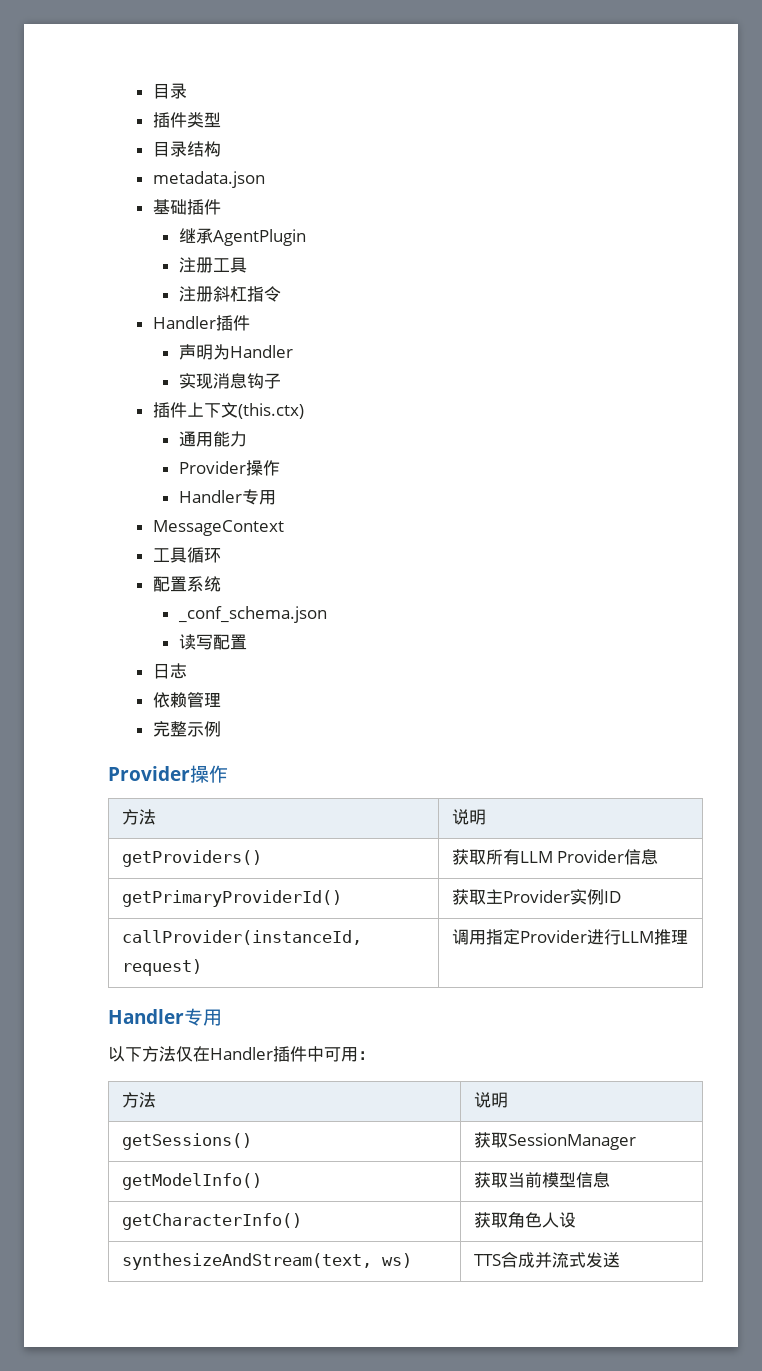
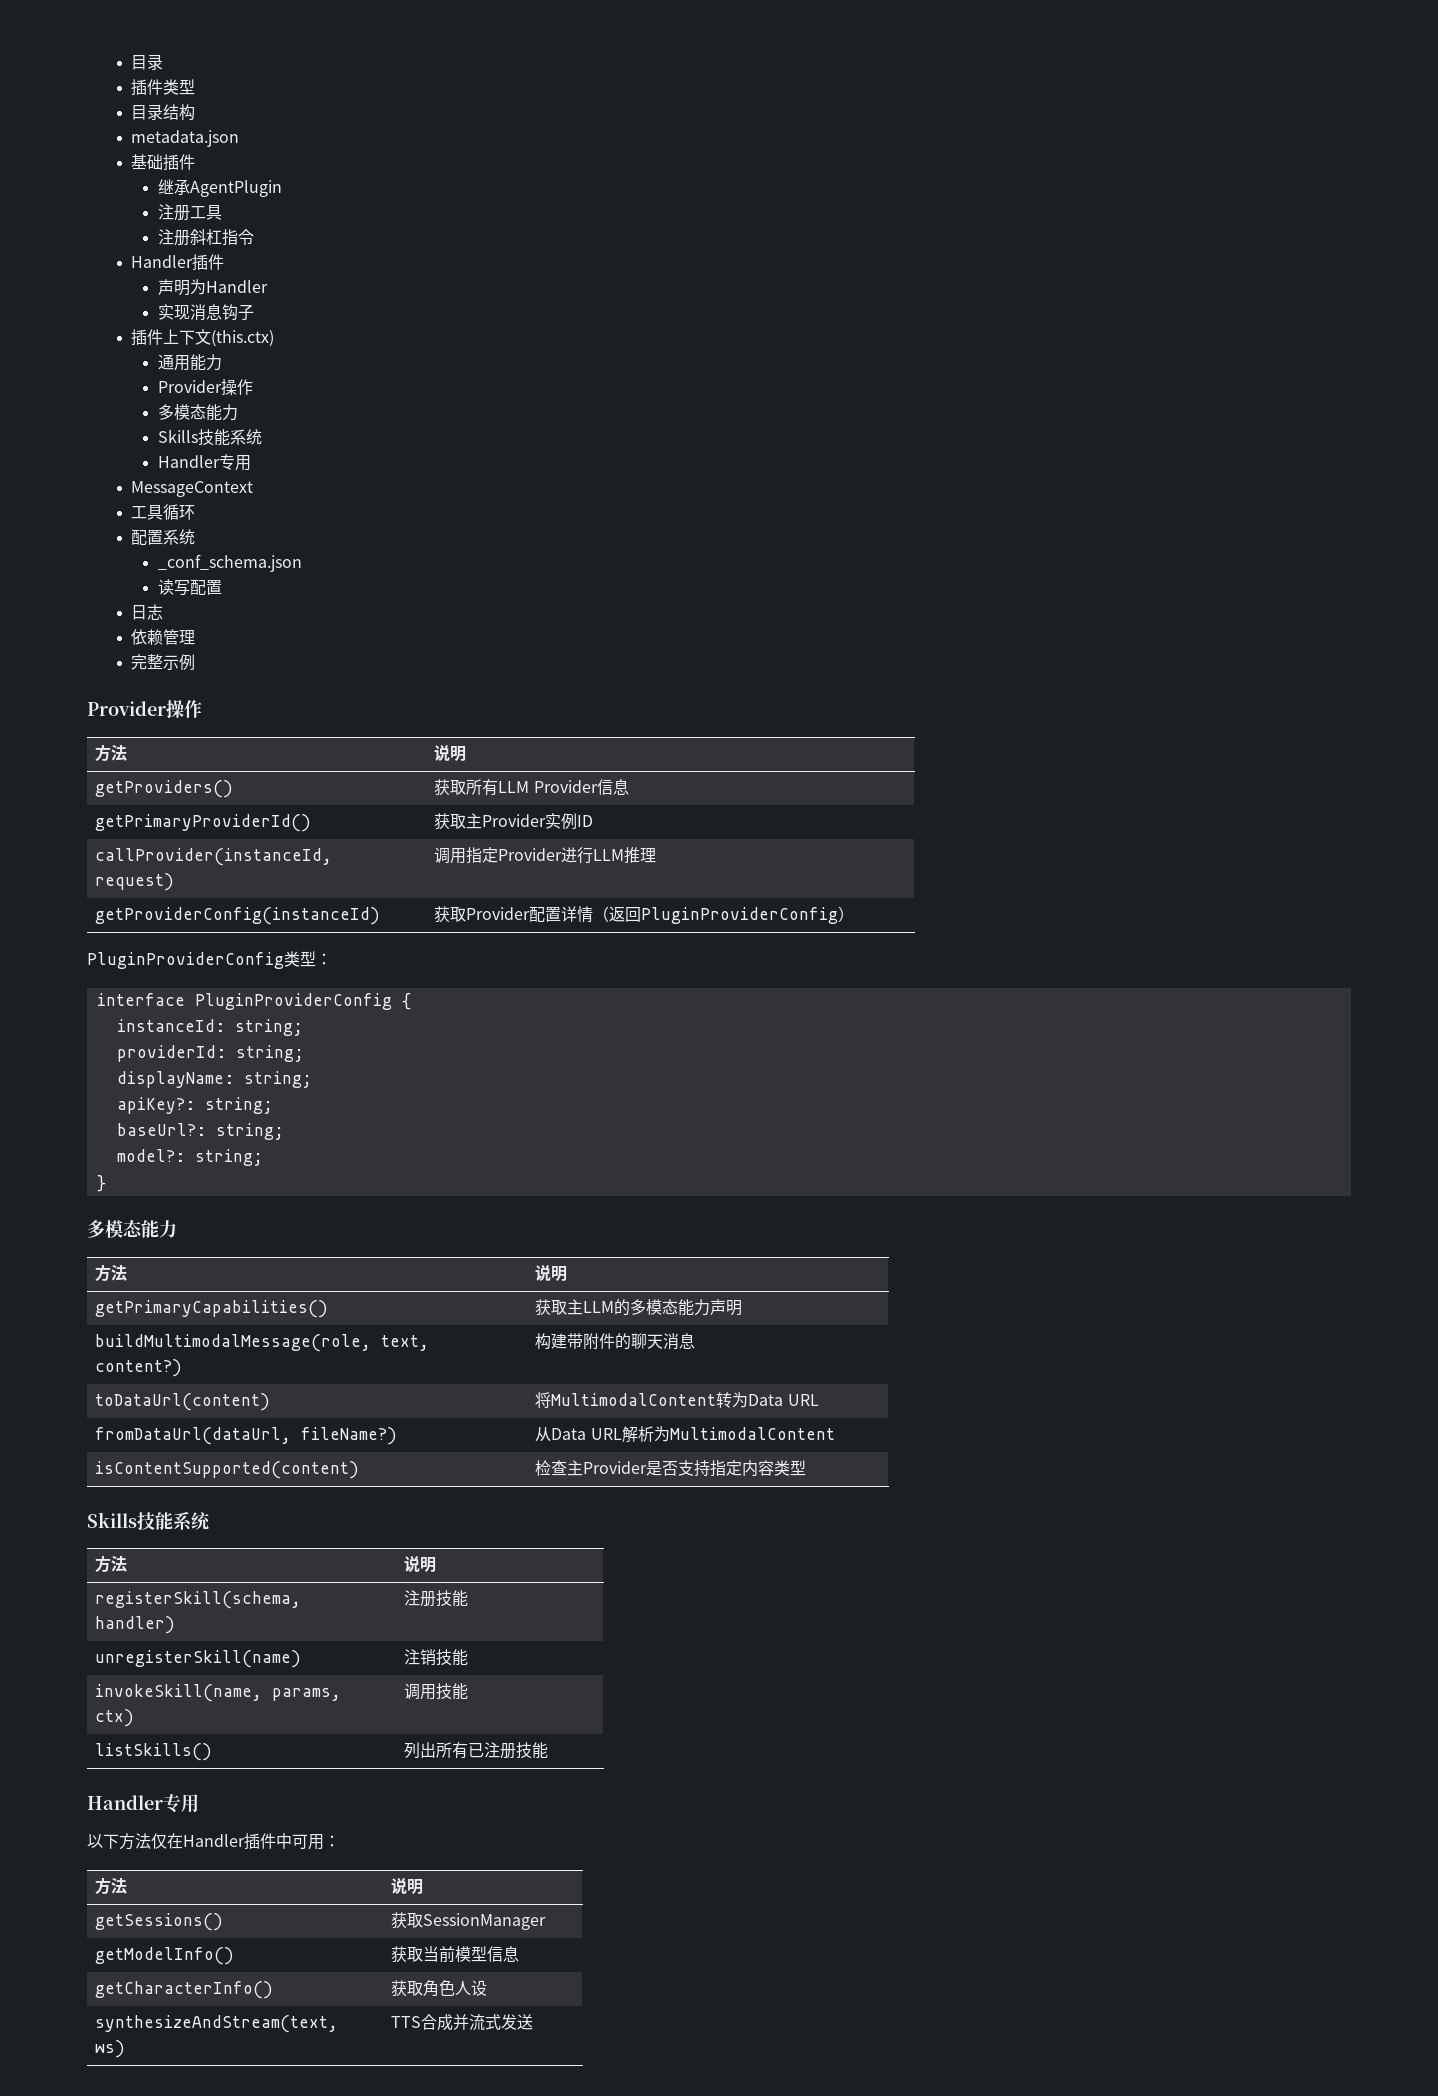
  通用能力
  Provider操作
+ 多模态能力
+ Skills技能系统
+ getProviderConfig(instanceId) | 获取Provider配置详情（返回PluginProviderConfig）
+ PluginProviderConfig类型：
+ interface PluginProviderConfig {
+ instanceId: string;
+ providerId: string;
+ displayName: string;
+ apiKey?: string;
+ baseUrl?: string;
+ model?: string;
+ }
+ 多模态能力
+ 方法 | 说明
+ getPrimaryCapabilities() | 获取主LLM的多模态能力声明
+ buildMultimodalMessage(role, text, content?) | 构建带附件的聊天消息
+ toDataUrl(content) | 将MultimodalContent转为Data URL
+ fromDataUrl(dataUrl, fileName?) | 从Data URL解析为MultimodalContent
+ isContentSupported(content) | 检查主Provider是否支持指定内容类型
+ Skills技能系统
+ 方法 | 说明
+ registerSkill(schema, handler) | 注册技能
+ unregisterSkill(name) | 注销技能
+ invokeSkill(name, params, ctx) | 调用技能
+ listSkills() | 列出所有已注册技能

